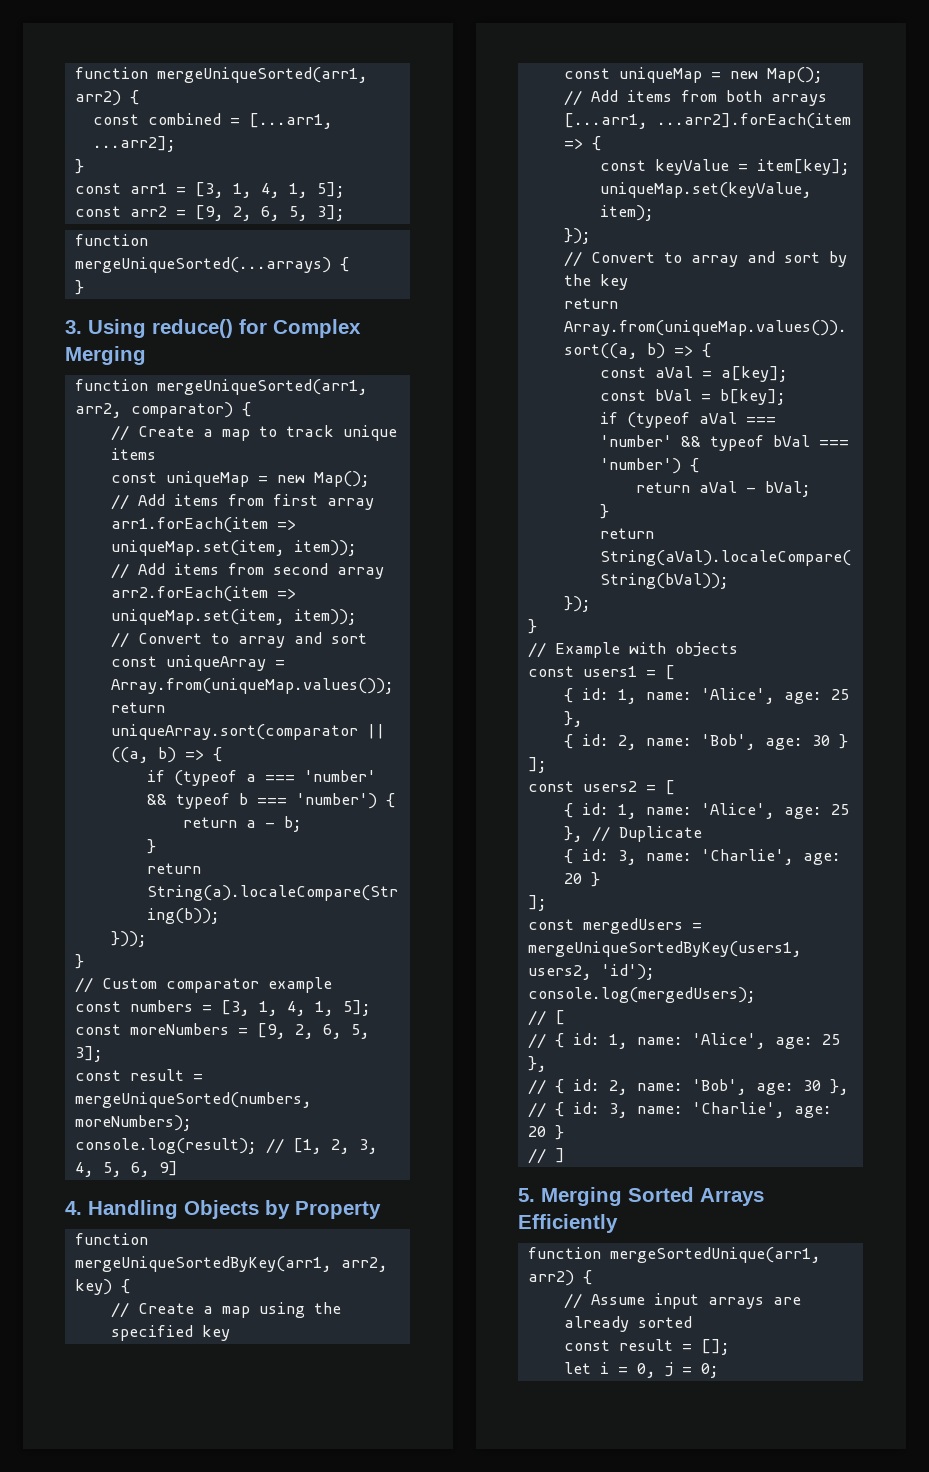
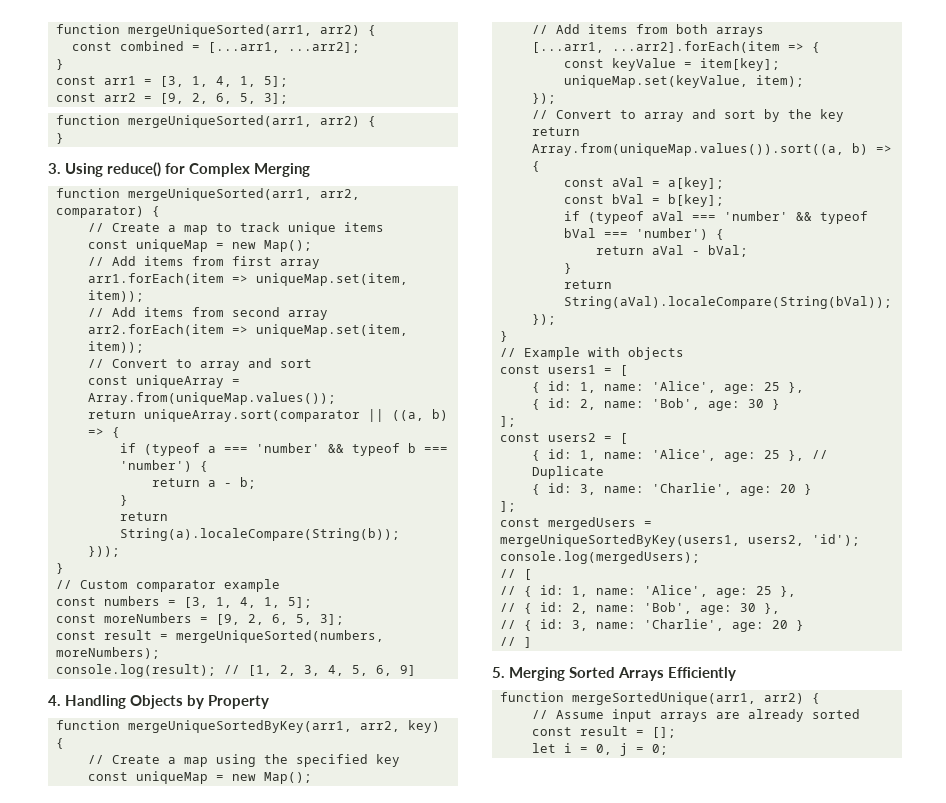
  const arr2 = [9, 2, 6, 5, 3];
- function mergeUniqueSorted(...arrays) {
+ function mergeUniqueSorted(arr1, arr2) {

